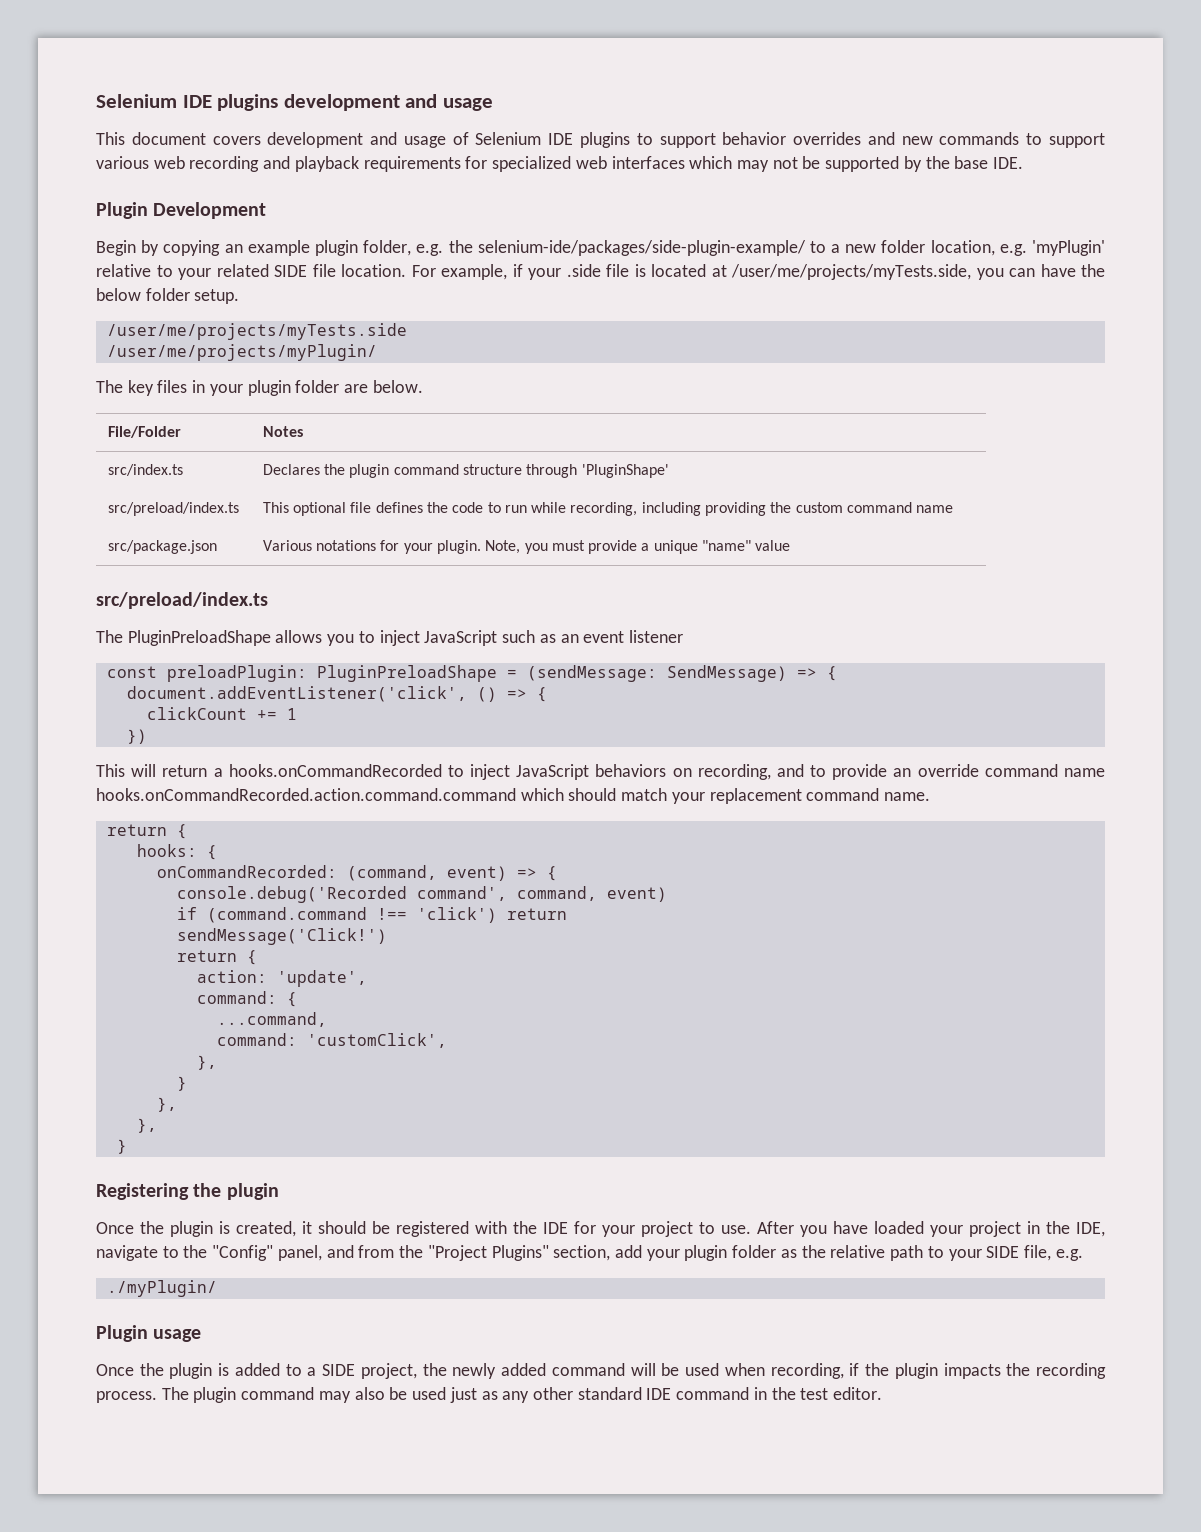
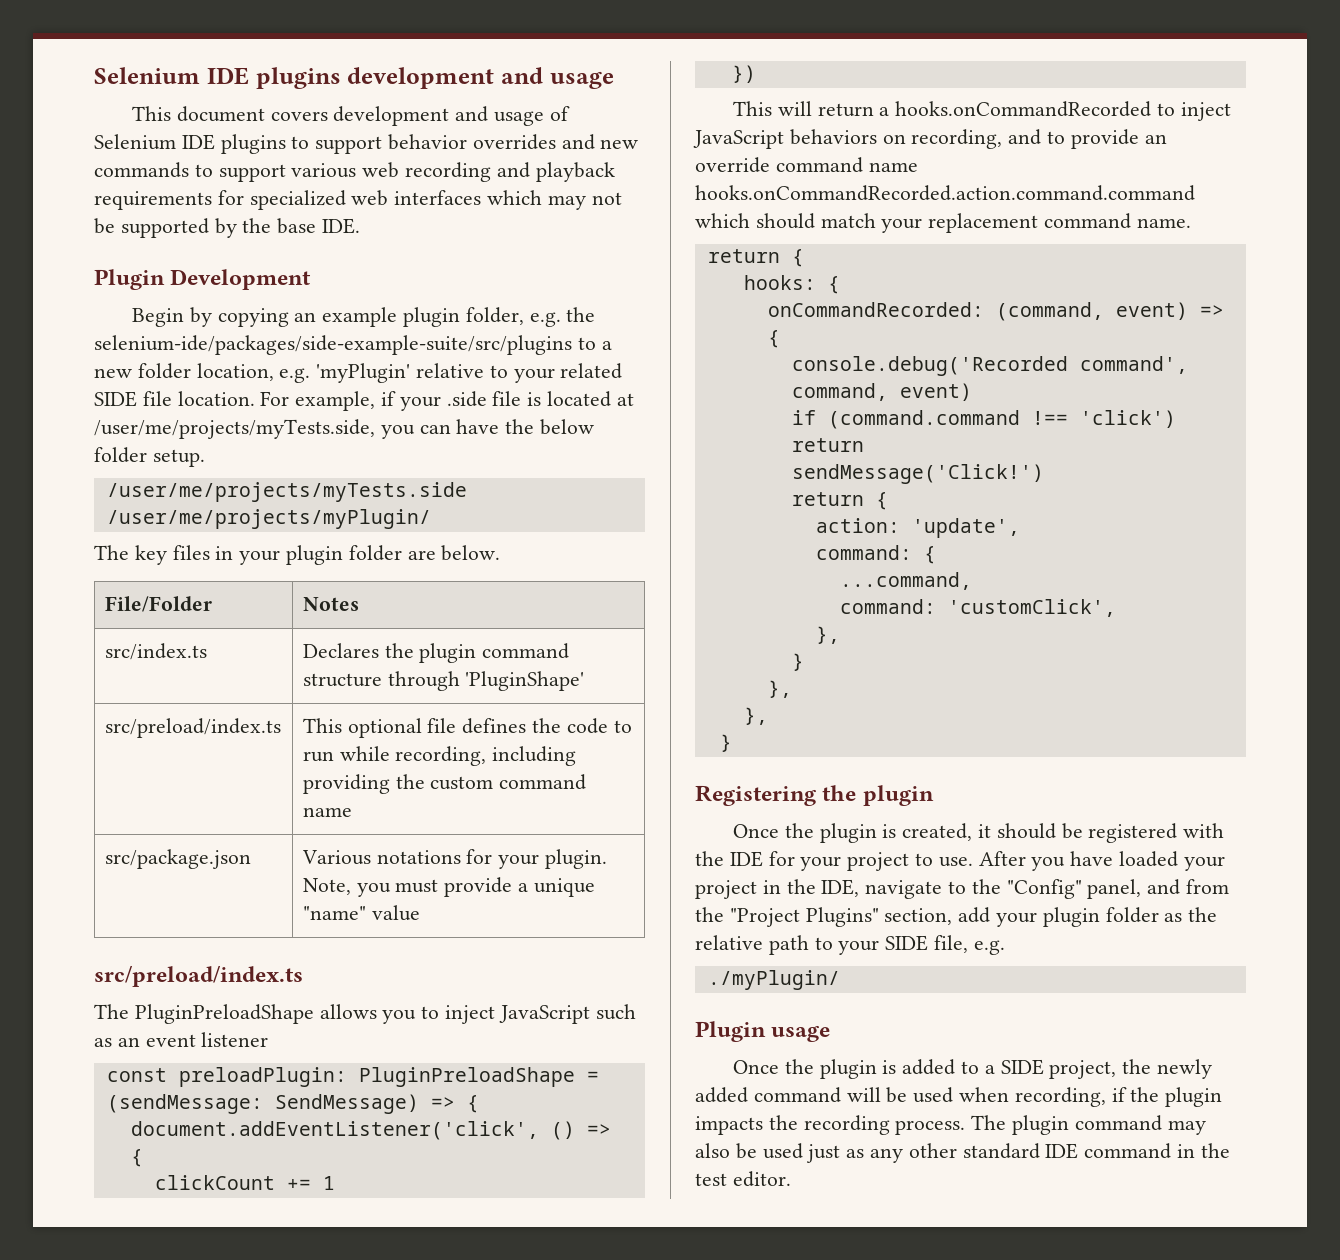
- Begin by copying an example plugin folder, e.g. the selenium-ide/packages/side-plugin-example/ to a new folder location, e.g. 'myPlugin' relative to your related SIDE file location.
+ Begin by copying an example plugin folder, e.g. the selenium-ide/packages/side-example-suite/src/plugins to a new folder location, e.g. 'myPlugin' relative to your related SIDE file location.

